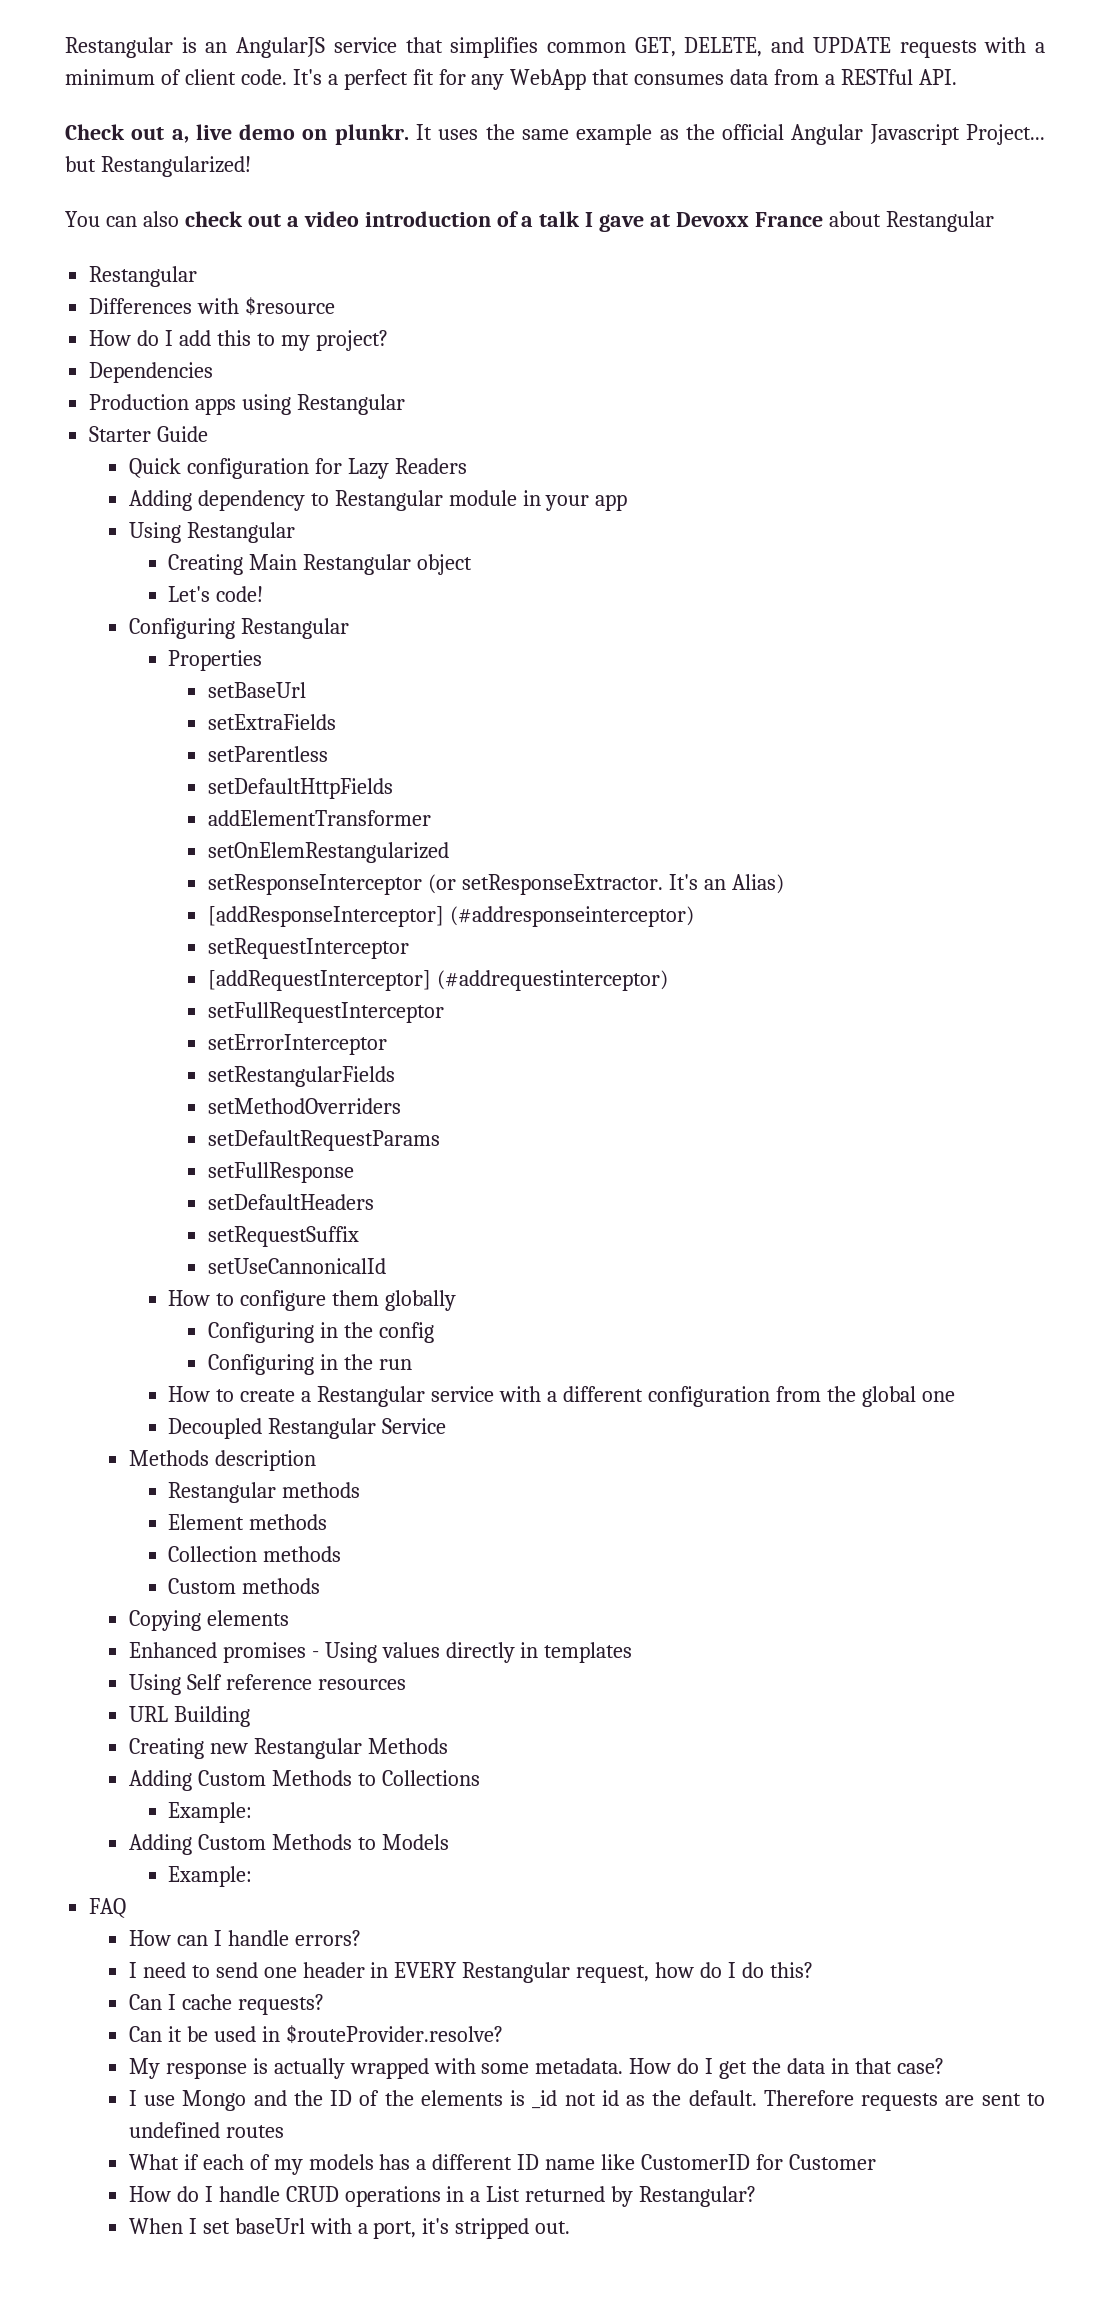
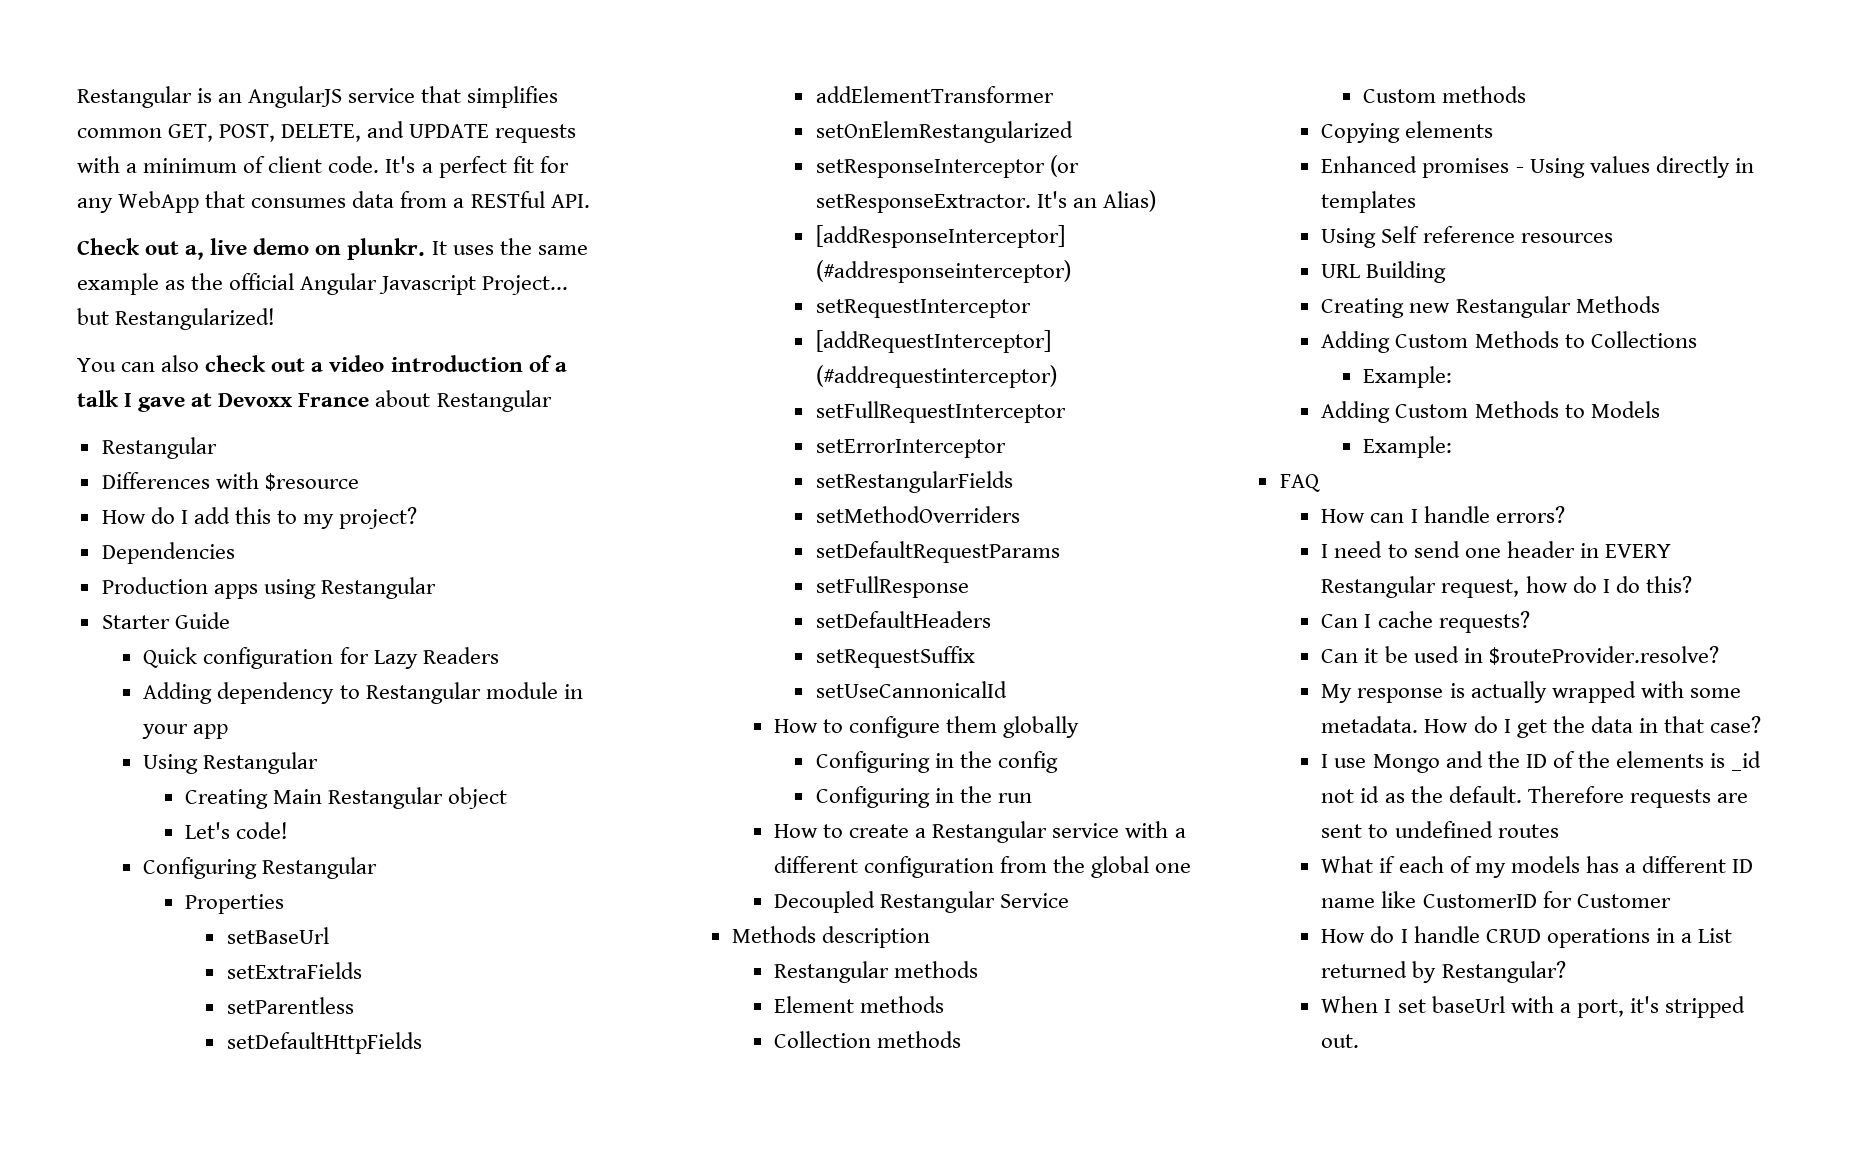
- Restangular is an AngularJS service that simplifies common GET, DELETE, and UPDATE requests with a minimum of client code.
+ Restangular is an AngularJS service that simplifies common GET, POST, DELETE, and UPDATE requests with a minimum of client code.

